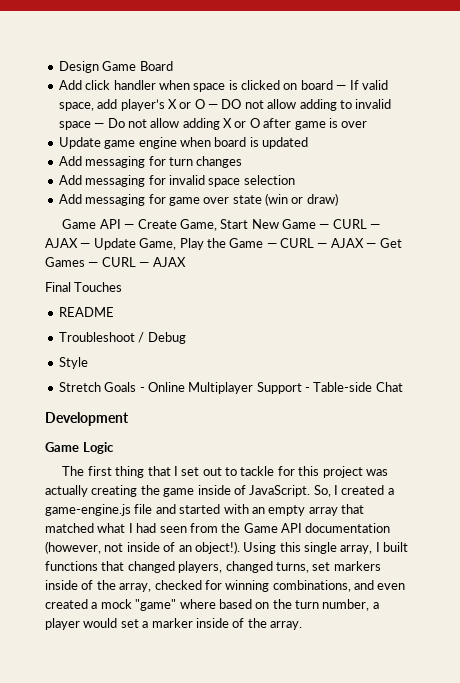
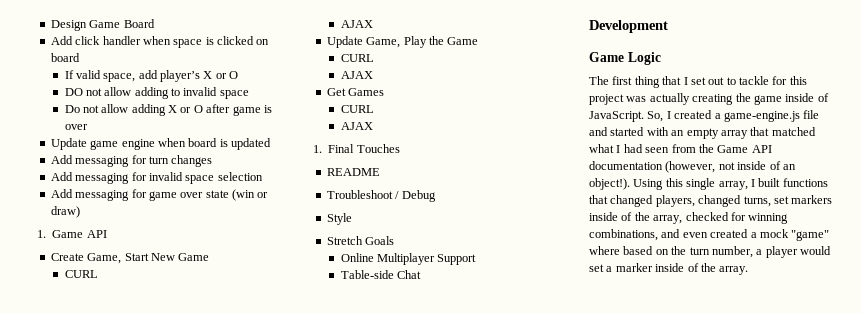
- Add click handler when space is clicked on board — If valid space, add player’s X or O — DO not allow adding to invalid space — Do not allow adding X or O after game is over
+ Add click handler when space is clicked on board
+ If valid space, add player’s X or O
+ DO not allow adding to invalid space
+ Do not allow adding X or O after game is over
- Game API — Create Game, Start New Game — CURL — AJAX — Update Game, Play the Game — CURL — AJAX — Get Games — CURL — AJAX
- Final Touches
+ 1. Game API
+ Create Game, Start New Game
+ CURL
+ AJAX
+ Update Game, Play the Game
+ CURL
+ AJAX
+ Get Games
+ CURL
+ AJAX
+ 1. Final Touches
- Stretch Goals - Online Multiplayer Support - Table-side Chat
+ Stretch Goals
+ Online Multiplayer Support
+ Table-side Chat

